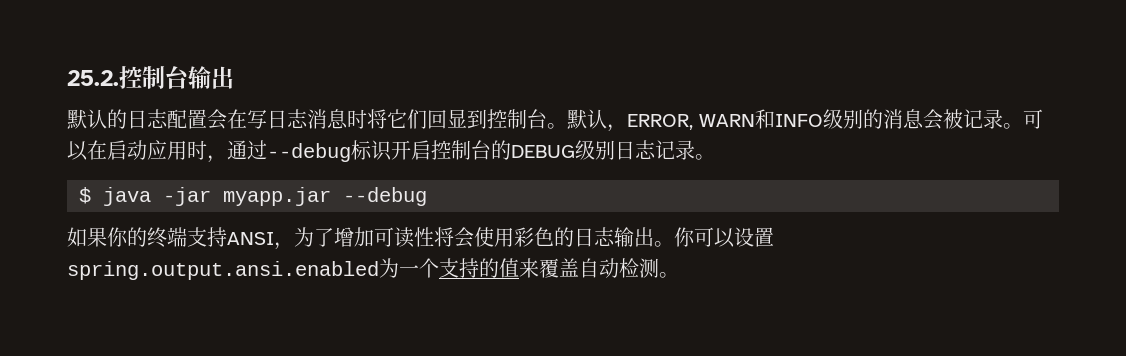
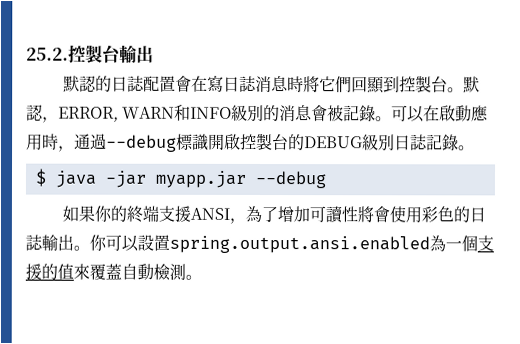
- 25.2.控制台输出
+ 25.2.控製台輸出
- 默认的日志配置会在写日志消息时将它们回显到控制台。默认，ERROR, WARN和INFO级别的消息会被记录。可以在启动应用时，通过--debug标识开启控制台的DEBUG级别日志记录。
+ 默認的日誌配置會在寫日誌消息時將它們回顯到控製台。默認，ERROR, WARN和INFO級別的消息會被記錄。可以在啟動應用時，通過--debug標識開啟控製台的DEBUG級別日誌記錄。
- 如果你的终端支持ANSI，为了增加可读性将会使用彩色的日志输出。
+ 如果你的終端支援ANSI，為了增加可讀性將會使用彩色的日誌輸出。
- 你可以设置spring.output.ansi.enabled为一个支持的值来覆盖自动检测。
+ 你可以設置spring.output.ansi.enabled為一個支援的值來覆蓋自動檢測。

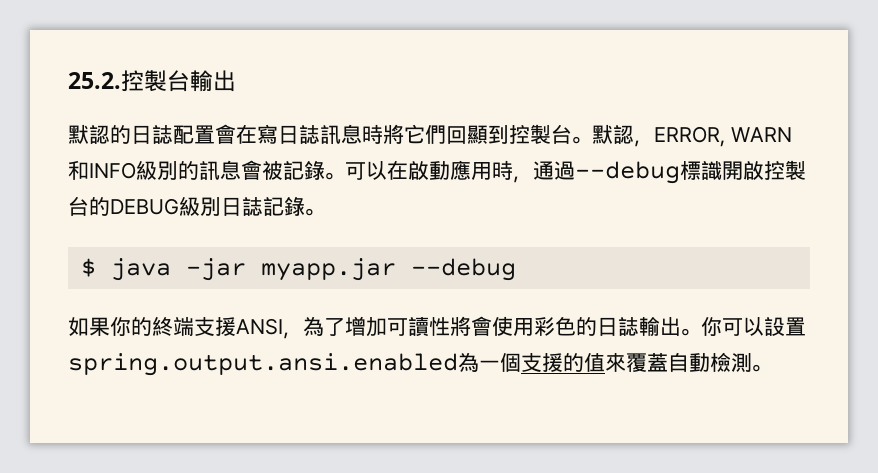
- 默認的日誌配置會在寫日誌消息時將它們回顯到控製台。
+ 默認的日誌配置會在寫日誌訊息時將它們回顯到控製台。
- 默認，ERROR, WARN和INFO級別的消息會被記錄。
+ 默認，ERROR, WARN和INFO級別的訊息會被記錄。

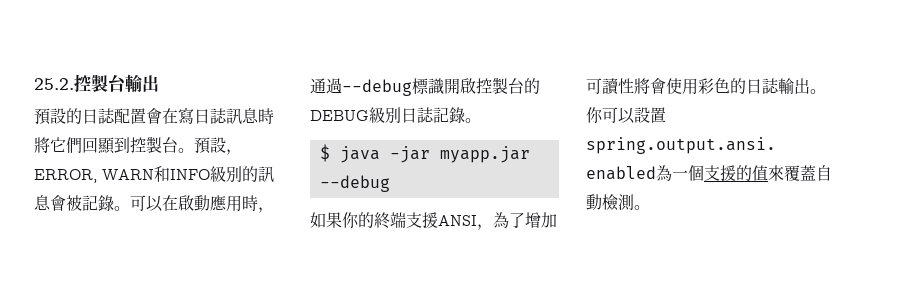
- 默認的日誌配置會在寫日誌訊息時將它們回顯到控製台。
+ 預設的日誌配置會在寫日誌訊息時將它們回顯到控製台。
- 默認，ERROR, WARN和INFO級別的訊息會被記錄。
+ 預設，ERROR, WARN和INFO級別的訊息會被記錄。

